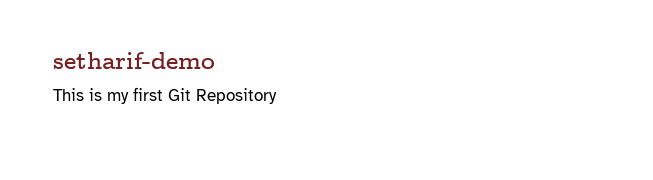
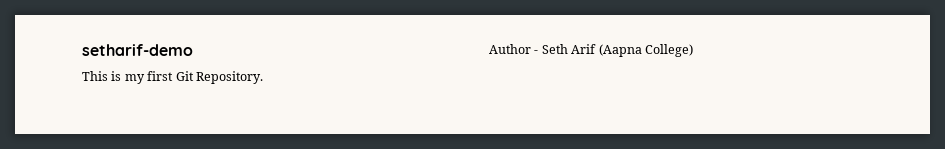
- This is my first Git Repository
+ This is my first Git Repository.
+ Author - Seth Arif (Aapna College)

